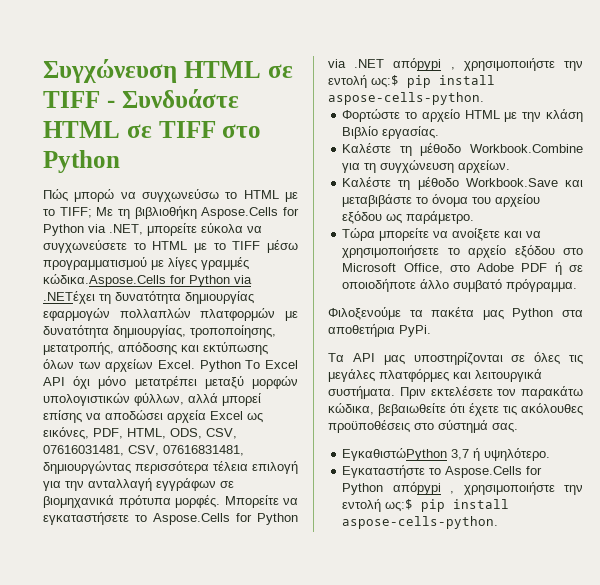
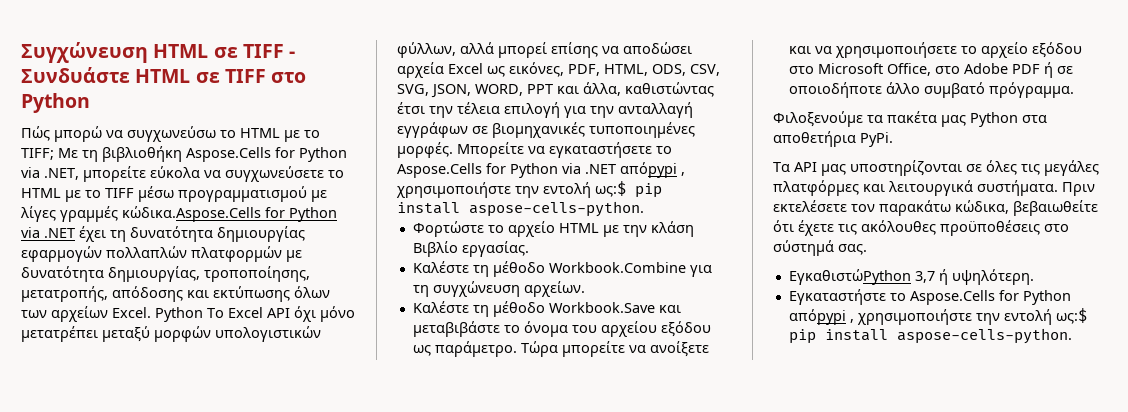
- Πώς μπορώ να συγχωνεύσω το HTML με το TIFF; Με τη βιβλιοθήκη Aspose.Cells for Python via .NET, μπορείτε εύκολα να συγχωνεύσετε το HTML με το TIFF μέσω προγραμματισμού με λίγες γραμμές κώδικα.Aspose.Cells for Python via .NETέχει τη δυνατότητα δημιουργίας εφαρμογών πολλαπλών πλατφορμών με δυνατότητα δημιουργίας, τροποποίησης, μετατροπής, απόδοσης και εκτύπωσης όλων των αρχείων Excel.
+ Πώς μπορώ να συγχωνεύσω το HTML με το TIFF; Με τη βιβλιοθήκη Aspose.Cells for Python via .NET, μπορείτε εύκολα να συγχωνεύσετε το HTML με το TIFF μέσω προγραμματισμού με λίγες γραμμές κώδικα.Aspose.Cells for Python via .NET έχει τη δυνατότητα δημιουργίας εφαρμογών πολλαπλών πλατφορμών με δυνατότητα δημιουργίας, τροποποίησης, μετατροπής, απόδοσης και εκτύπωσης όλων των αρχείων Excel.
- Python Το Excel API όχι μόνο μετατρέπει μεταξύ μορφών υπολογιστικών φύλλων, αλλά μπορεί επίσης να αποδώσει αρχεία Excel ως εικόνες, PDF, HTML, ODS, CSV, 07616031481, CSV, 07616831481, δημιουργώντας περισσότερα τέλεια επιλογή για την ανταλλαγή εγγράφων σε βιομηχανικά πρότυπα μορφές.
+ Python Το Excel API όχι μόνο μετατρέπει μεταξύ μορφών υπολογιστικών φύλλων, αλλά μπορεί επίσης να αποδώσει αρχεία Excel ως εικόνες, PDF, HTML, ODS, CSV, SVG, JSON, WORD, PPT και άλλα, καθιστώντας έτσι την τέλεια επιλογή για την ανταλλαγή εγγράφων σε βιομηχανικές τυποποιημένες μορφές.
- Καλέστε τη μέθοδο Workbook.Save και μεταβιβάστε το όνομα του αρχείου εξόδου ως παράμετρο.
- Τώρα μπορείτε να ανοίξετε και να χρησιμοποιήσετε το αρχείο εξόδου στο Microsoft Office, στο Adobe PDF ή σε οποιοδήποτε άλλο συμβατό πρόγραμμα.
+ Καλέστε τη μέθοδο Workbook.Save και μεταβιβάστε το όνομα του αρχείου εξόδου ως παράμετρο. Τώρα μπορείτε να ανοίξετε και να χρησιμοποιήσετε το αρχείο εξόδου στο Microsoft Office, στο Adobe PDF ή σε οποιοδήποτε άλλο συμβατό πρόγραμμα.
- ΕγκαθιστώPython 3,7 ή υψηλότερο.
+ ΕγκαθιστώPython 3,7 ή υψηλότερη.

